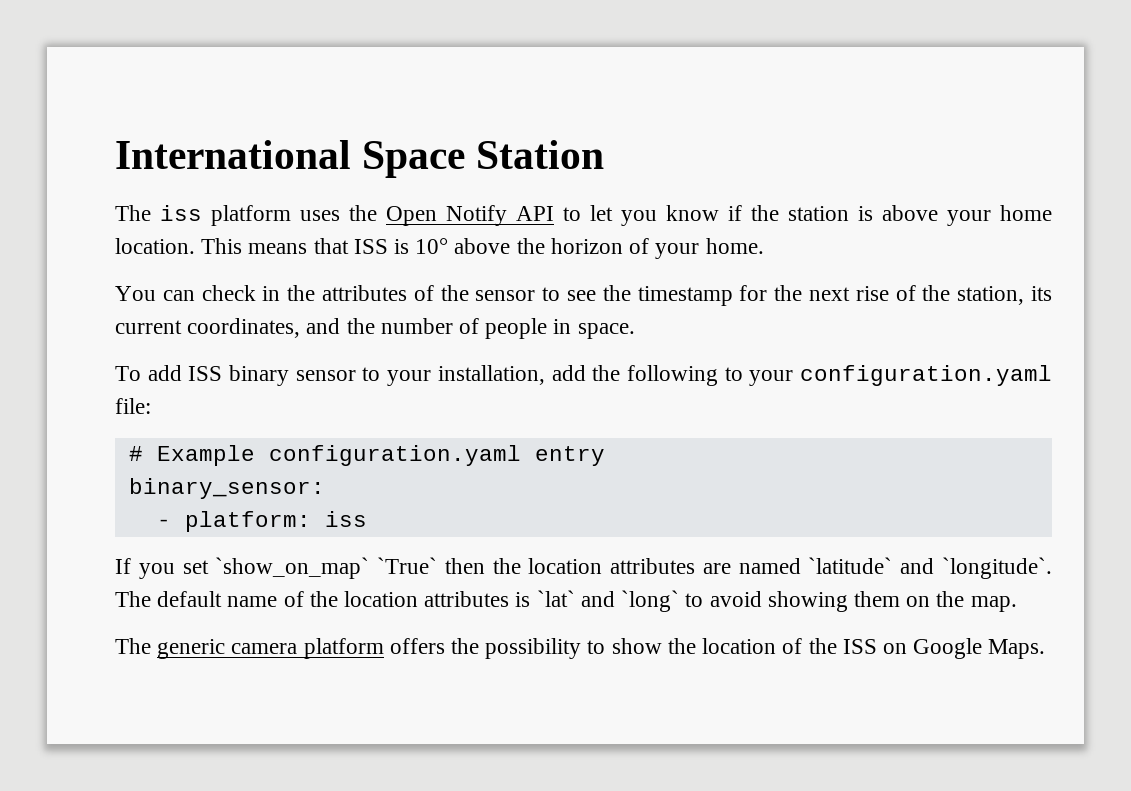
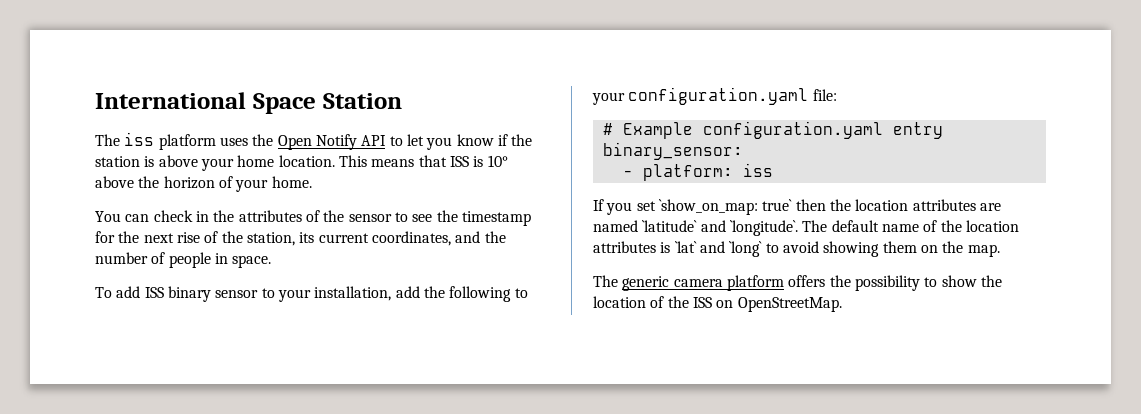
- If you set `show_on_map` `True` then the location attributes are named `latitude` and `longitude`.
+ If you set `show_on_map: true` then the location attributes are named `latitude` and `longitude`.
- The generic camera platform offers the possibility to show the location of the ISS on Google Maps.
+ The generic camera platform offers the possibility to show the location of the ISS on OpenStreetMap.

